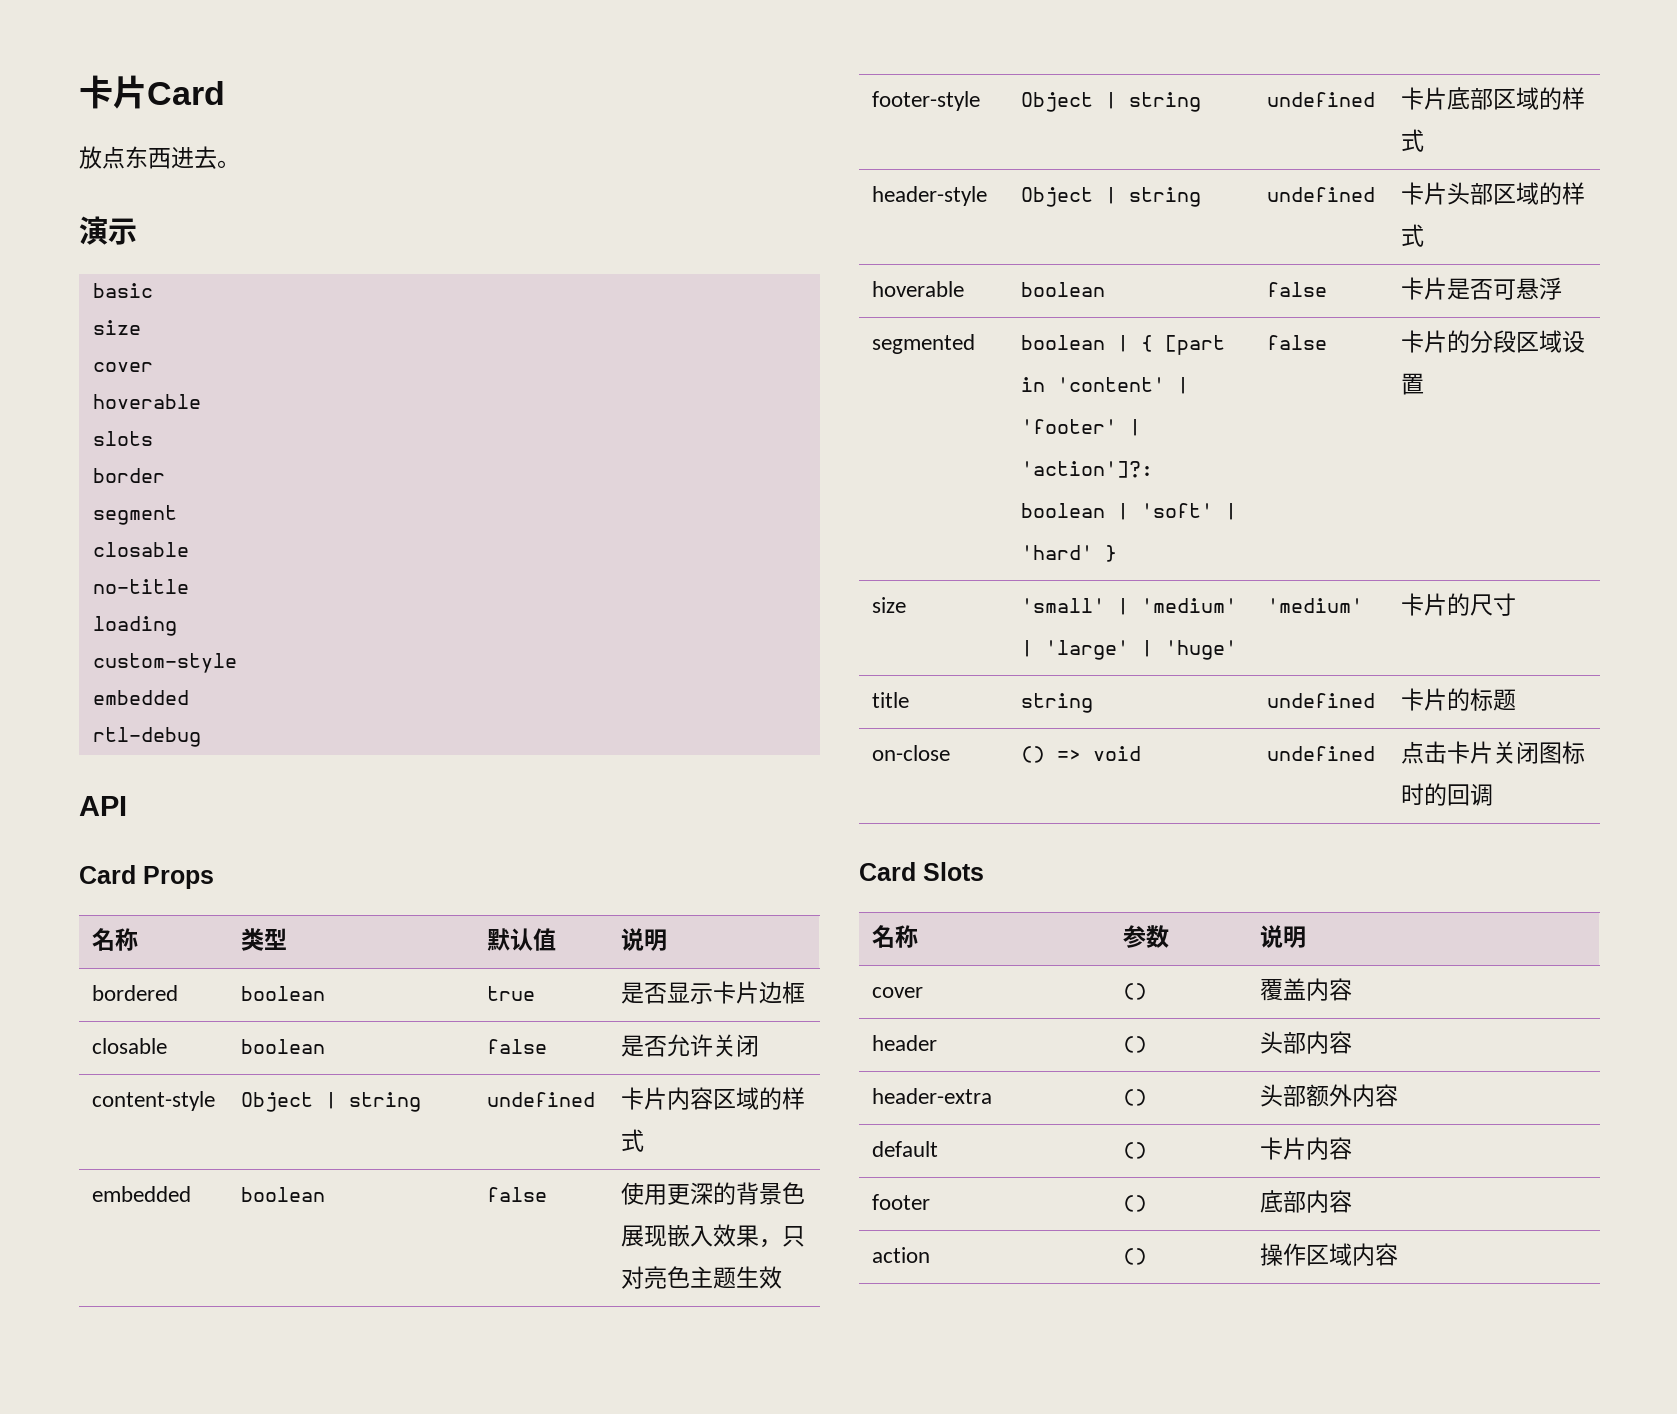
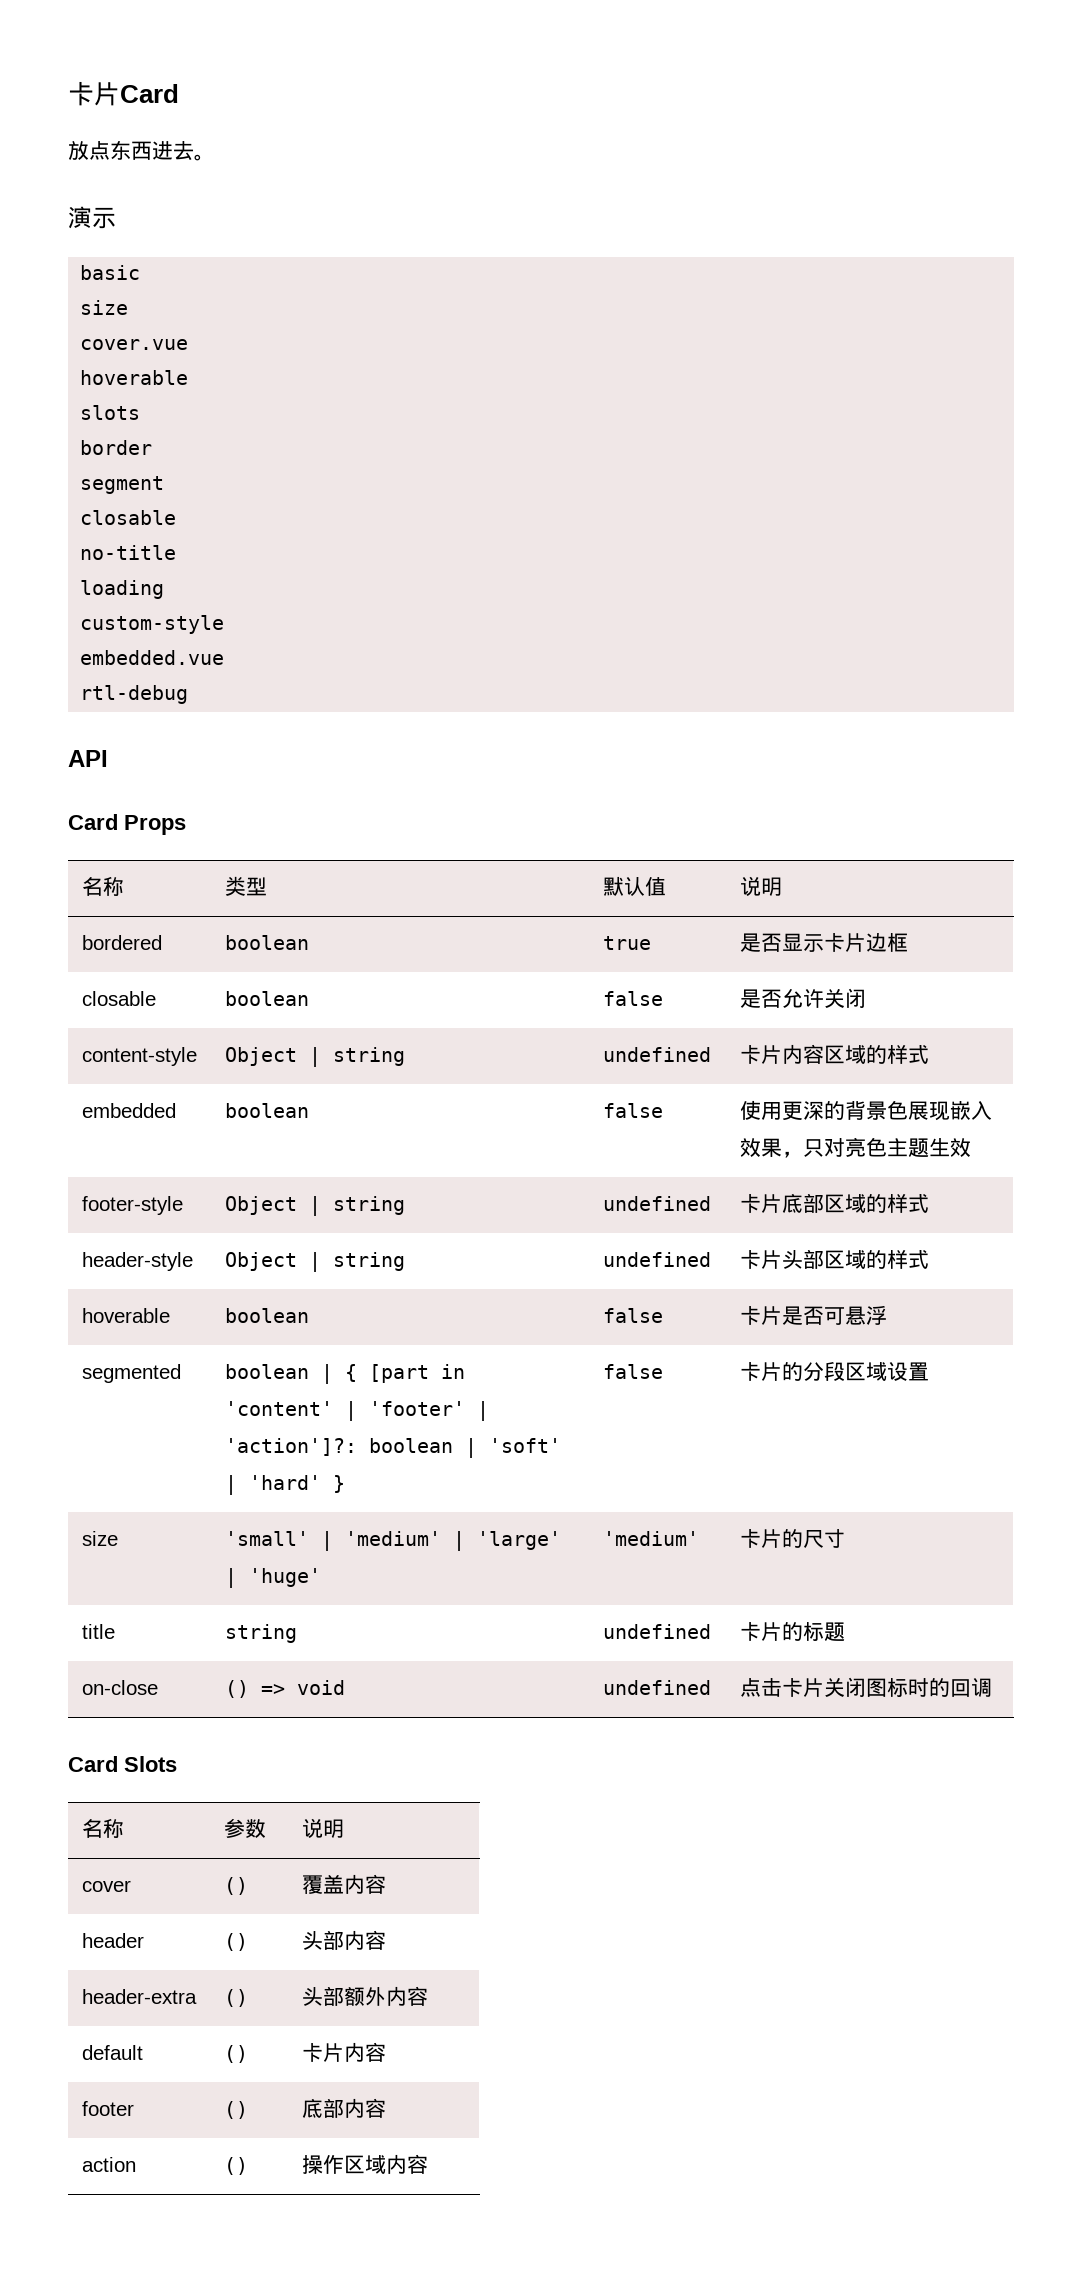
  basic
  size
- cover
+ cover.vue
  custom-style
- embedded
+ embedded.vue

